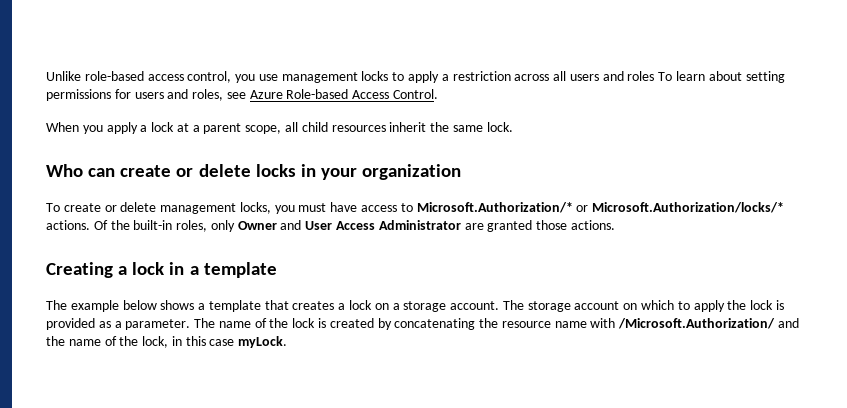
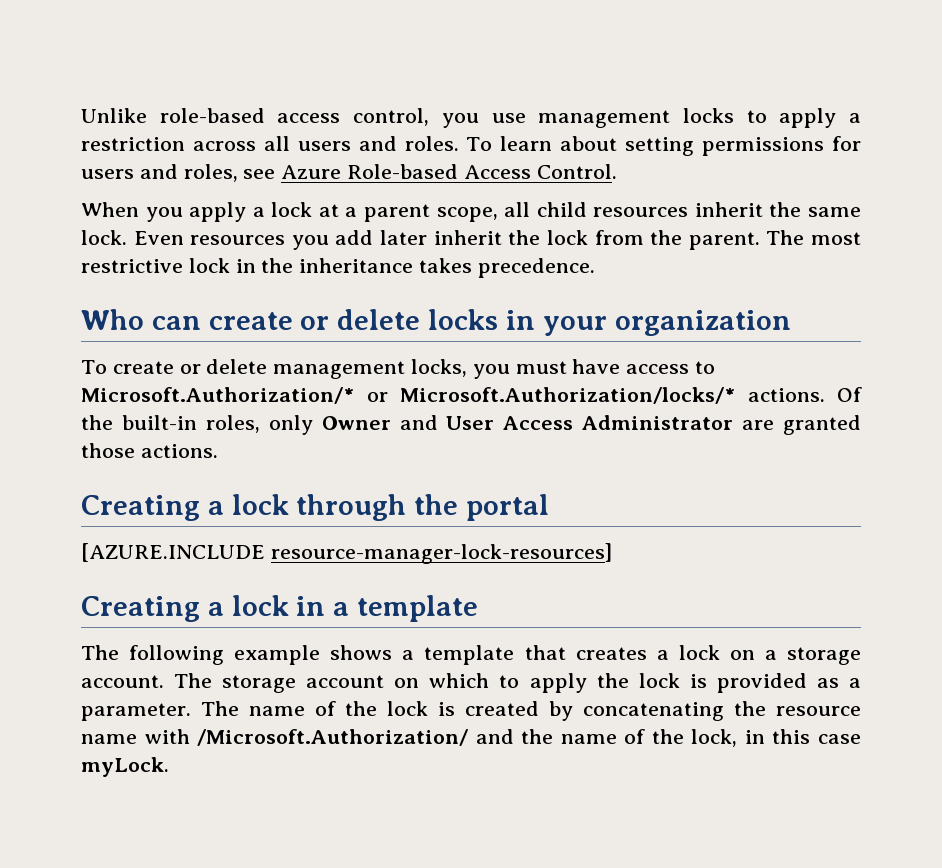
- Unlike role-based access control, you use management locks to apply a restriction across all users and roles To learn about setting permissions for users and roles, see Azure Role-based Access Control.
+ Unlike role-based access control, you use management locks to apply a restriction across all users and roles. To learn about setting permissions for users and roles, see Azure Role-based Access Control.
+ Even resources you add later inherit the lock from the parent. The most restrictive lock in the inheritance takes precedence.
+ Creating a lock through the portal
+ [AZURE.INCLUDE resource-manager-lock-resources]
- The example below shows a template that creates a lock on a storage account.
+ The following example shows a template that creates a lock on a storage account.

